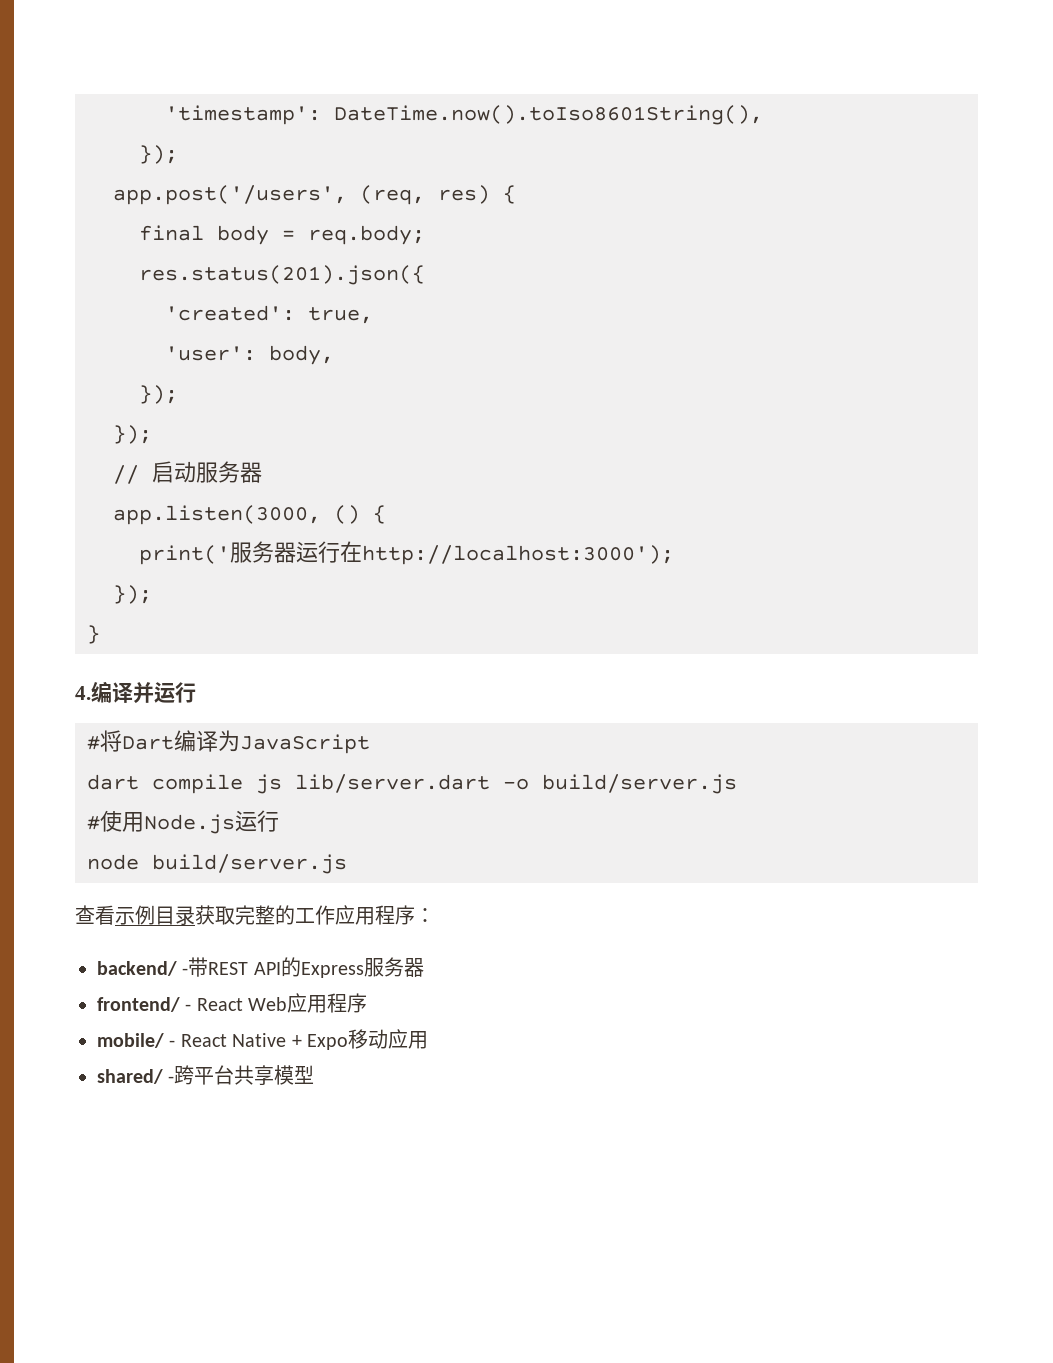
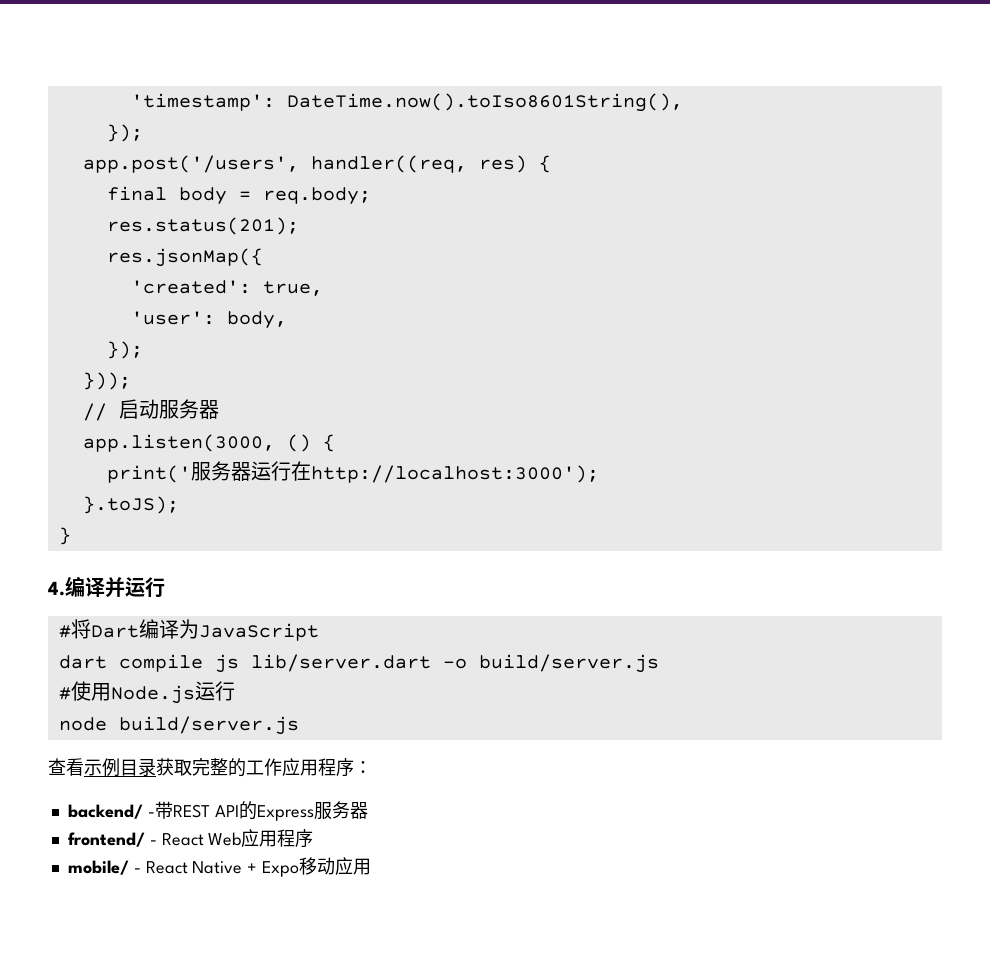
- app.post('/users', (req, res) {
+ app.post('/users', handler((req, res) {
- res.status(201).json({
+ res.status(201);
+ res.jsonMap({
  'user': body,
  });
- });
+ }));
  print('服务器运行在http://localhost:3000');
- });
+ }.toJS);
- shared/ -跨平台共享模型

